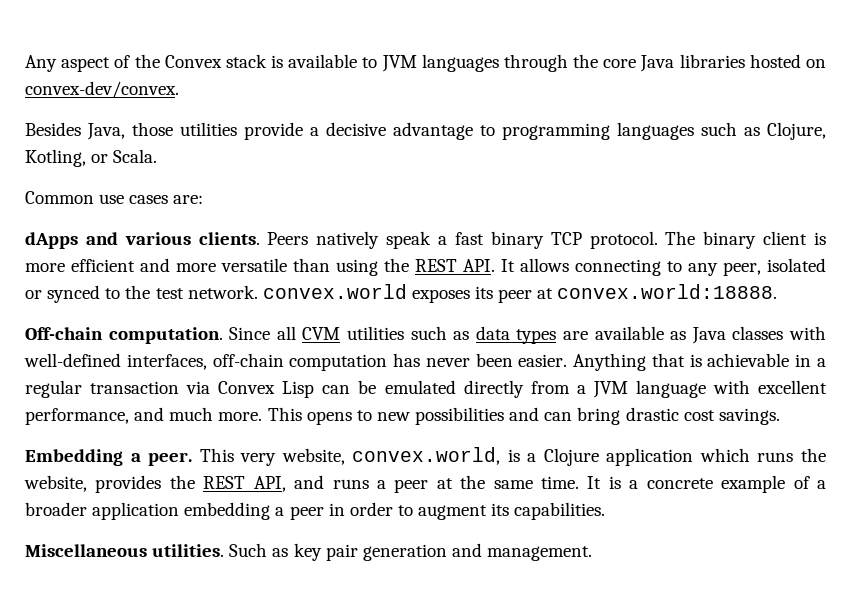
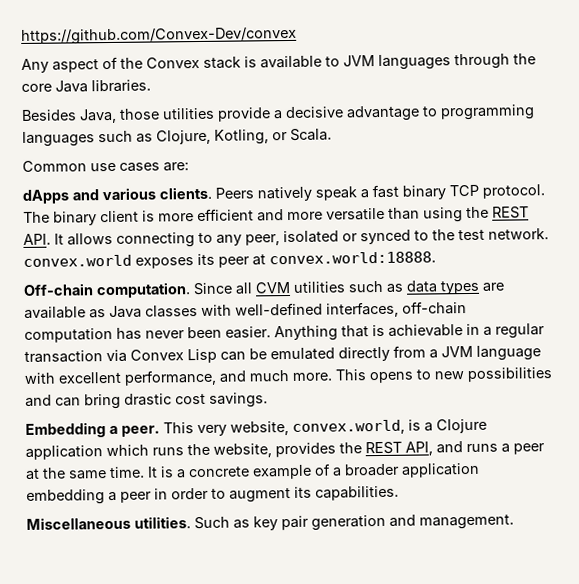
+ https://github.com/Convex-Dev/convex
- Any aspect of the Convex stack is available to JVM languages through the core Java libraries hosted on convex-dev/convex.
+ Any aspect of the Convex stack is available to JVM languages through the core Java libraries.

